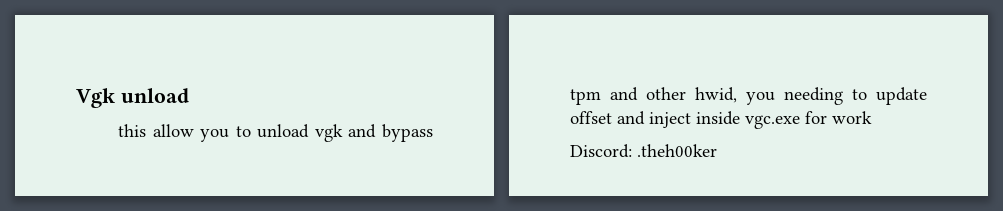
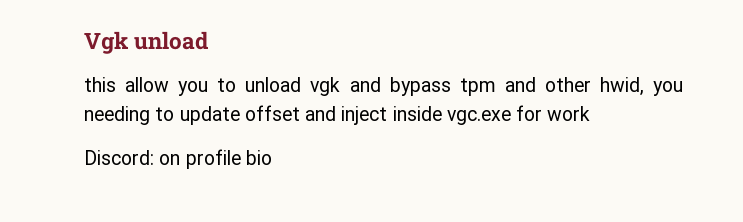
- Discord: .theh00ker
+ Discord: on profile bio

